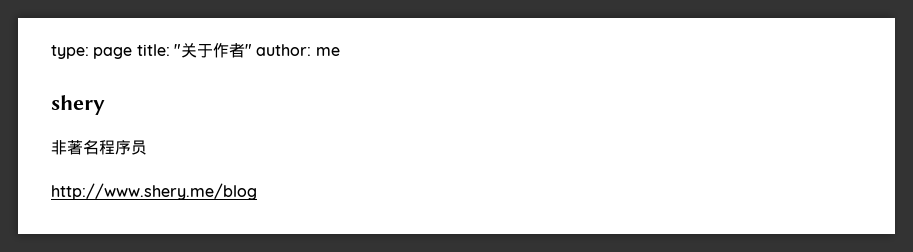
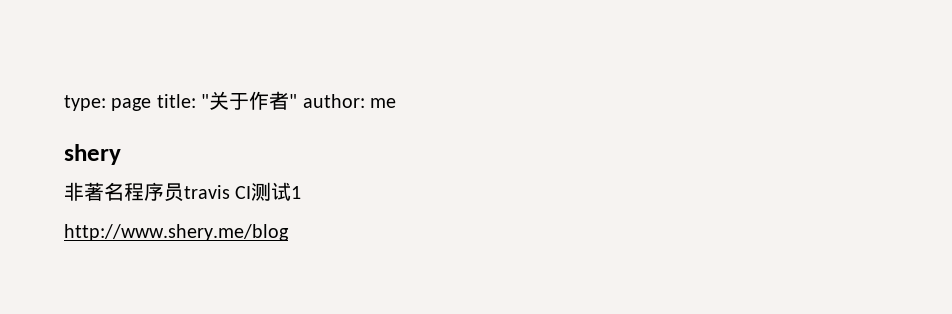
- 非著名程序员
+ 非著名程序员travis CI测试1

